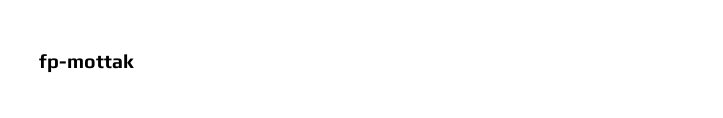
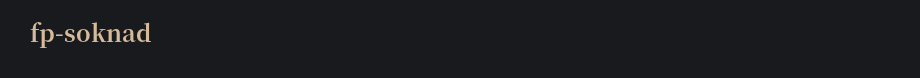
- fp-mottak
+ fp-soknad

